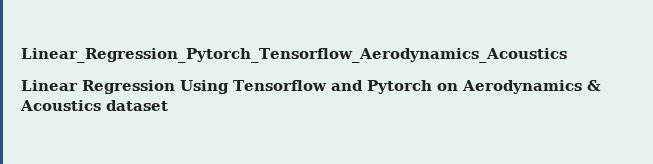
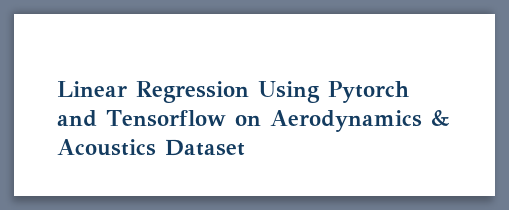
- Linear_Regression_Pytorch_Tensorflow_Aerodynamics_Acoustics
- Linear Regression Using Tensorflow and Pytorch on Aerodynamics & Acoustics dataset
+ Linear Regression Using Pytorch and Tensorflow on Aerodynamics & Acoustics Dataset

